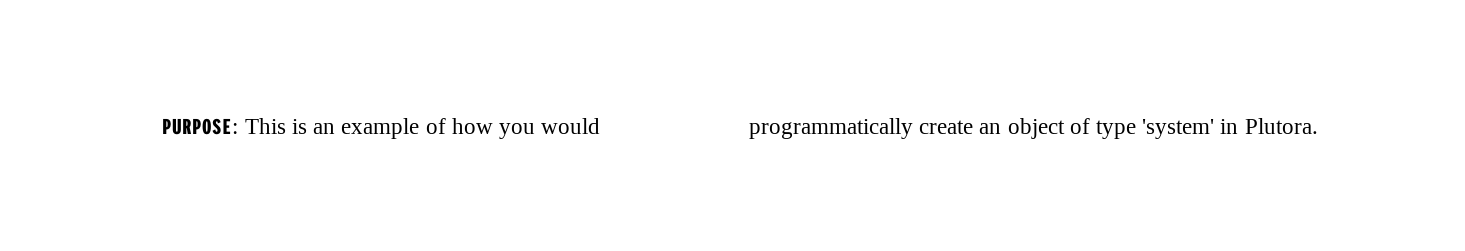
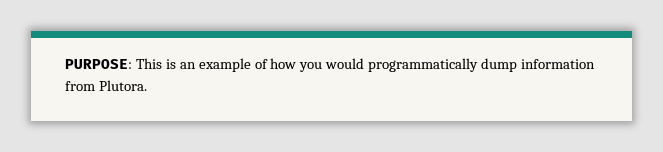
- PURPOSE: This is an example of how you would programmatically create an object of type 'system' in Plutora.
+ PURPOSE: This is an example of how you would programmatically dump information from Plutora.

